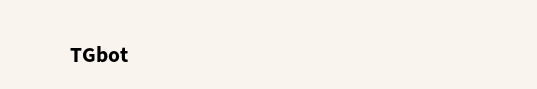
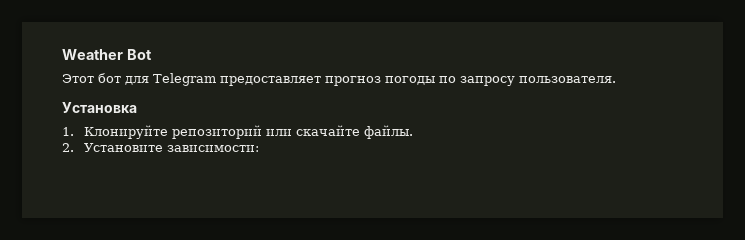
- TGbot
+ Weather Bot
+ Этот бот для Telegram предоставляет прогноз погоды по запросу пользователя.
+ Установка
+ 1. Клонируйте репозиторий или скачайте файлы.
+ 2. Установите зависимости:

